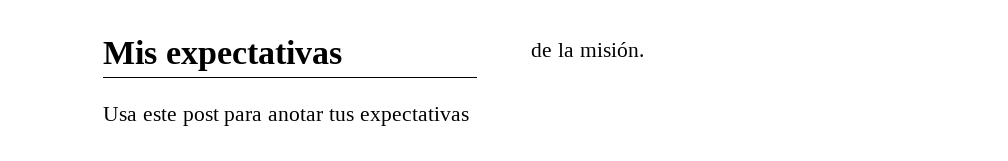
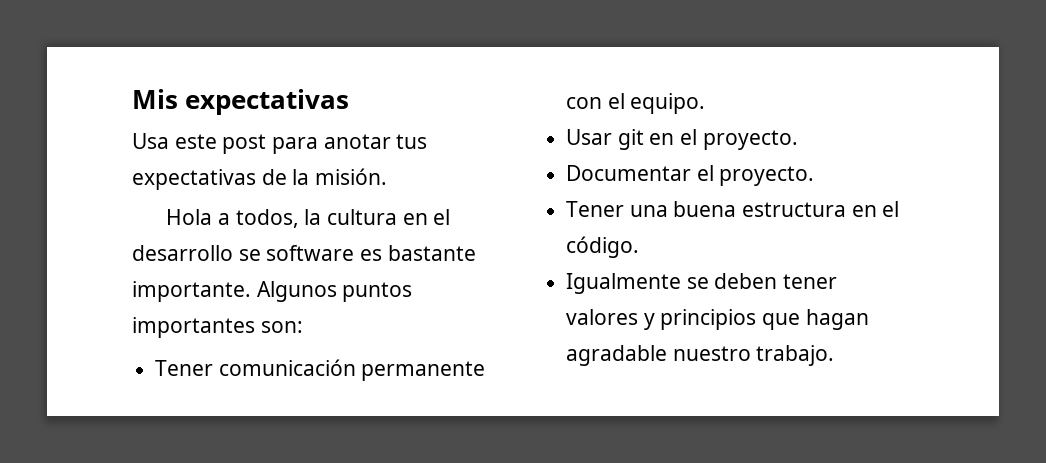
+ Hola a todos, la cultura en el desarrollo se software es bastante importante. Algunos puntos importantes son:
+ Tener comunicación permanente con el equipo.
+ Usar git en el proyecto.
+ Documentar el proyecto.
+ Tener una buena estructura en el código.
+ Igualmente se deben tener valores y principios que hagan agradable nuestro trabajo.

